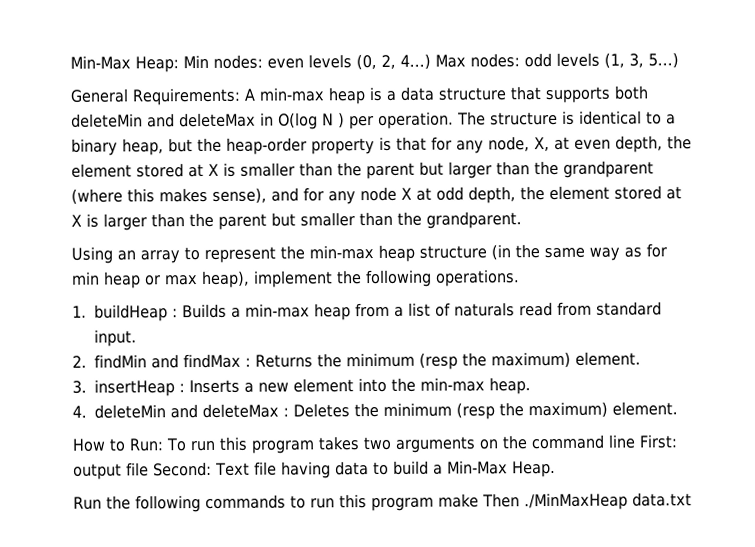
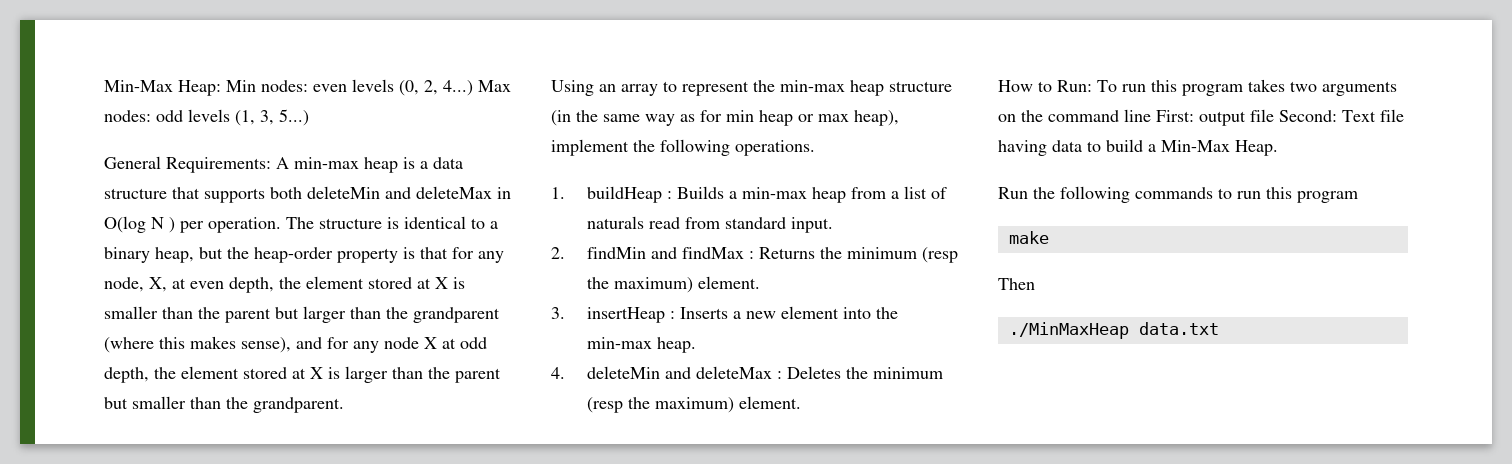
- Run the following commands to run this program make Then ./MinMaxHeap data.txt
+ Run the following commands to run this program
+ make
+ Then
+ ./MinMaxHeap data.txt

